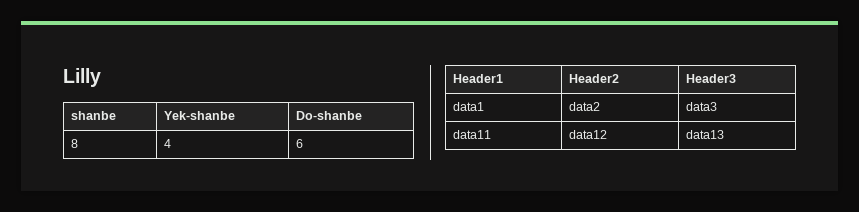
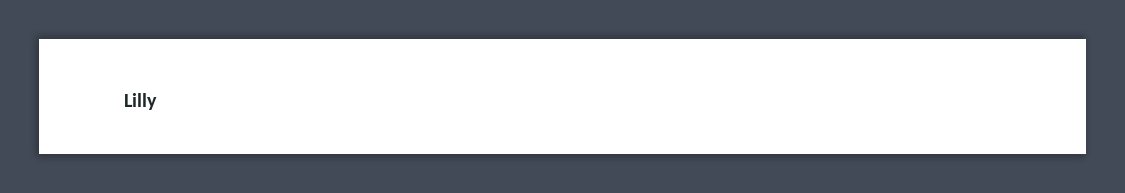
- shanbe | Yek-shanbe | Do-shanbe
- 8 | 4 | 6
- Header1 | Header2 | Header3
- data1 | data2 | data3
- data11 | data12 | data13

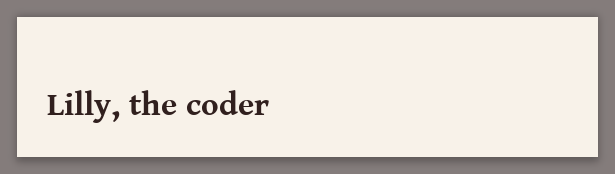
- Lilly
+ Lilly, the coder

